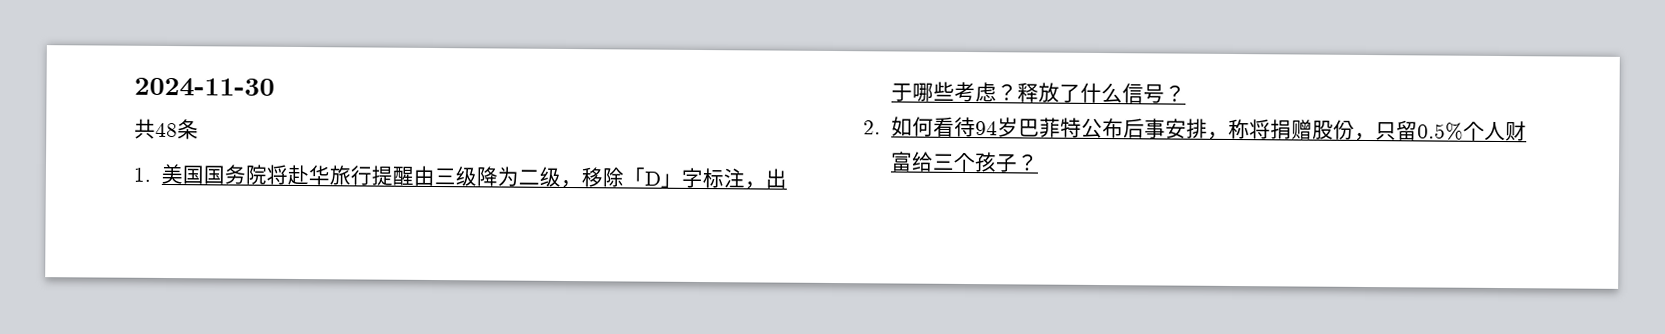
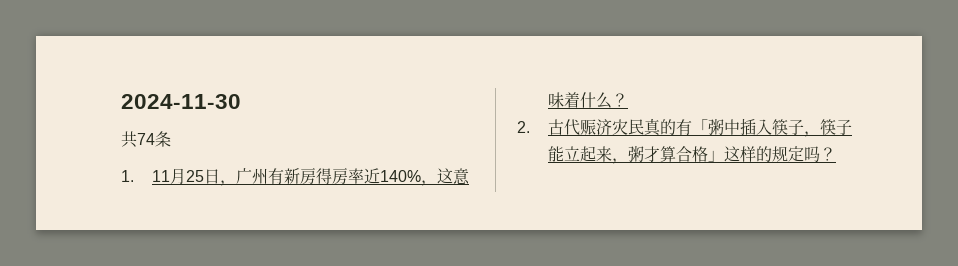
- 共48条
+ 共74条
- 1.美国国务院将赴华旅行提醒由三级降为二级，移除「D」字标注，出于哪些考虑？释放了什么信号？
- 2.如何看待94岁巴菲特公布后事安排，称将捐赠股份，只留0.5%个人财富给三个孩子？
+ 1. 11月25日，广州有新房得房率近140%，这意味着什么？
+ 2.古代赈济灾民真的有「粥中插入筷子，筷子能立起来，粥才算合格」这样的规定吗？

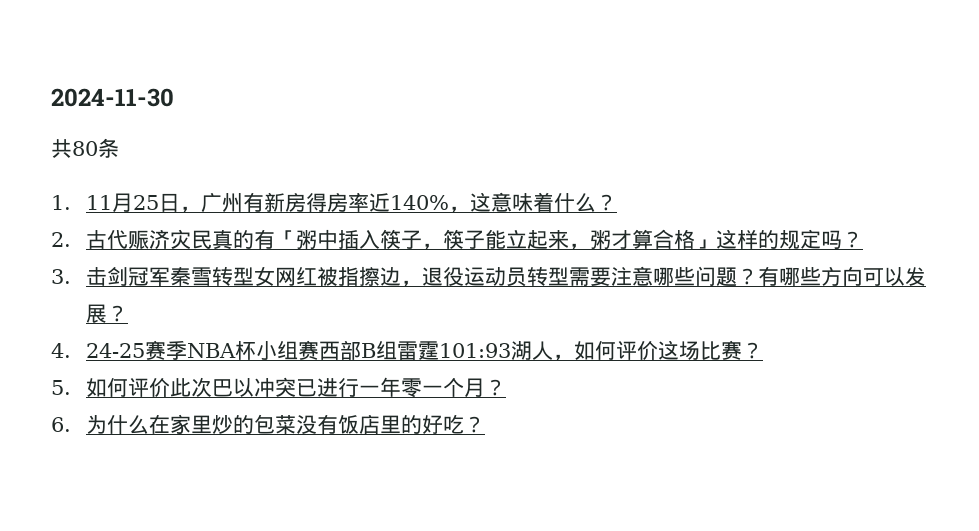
- 共74条
+ 共80条
+ 3.击剑冠军秦雪转型女网红被指擦边，退役运动员转型需要注意哪些问题？有哪些方向可以发展？
+ 4. 24-25赛季NBA杯小组赛西部B组雷霆101:93湖人，如何评价这场比赛？
+ 5.如何评价此次巴以冲突已进行一年零一个月？
+ 6.为什么在家里炒的包菜没有饭店里的好吃？

